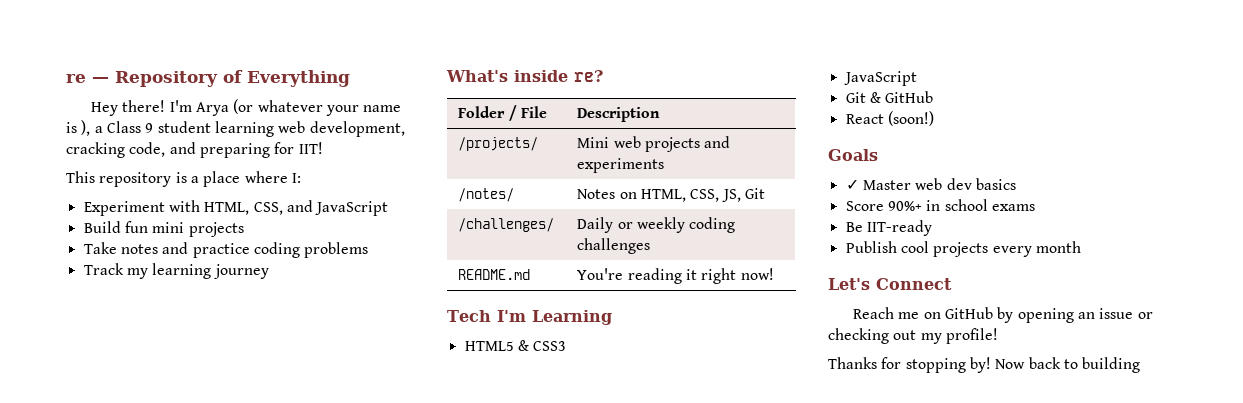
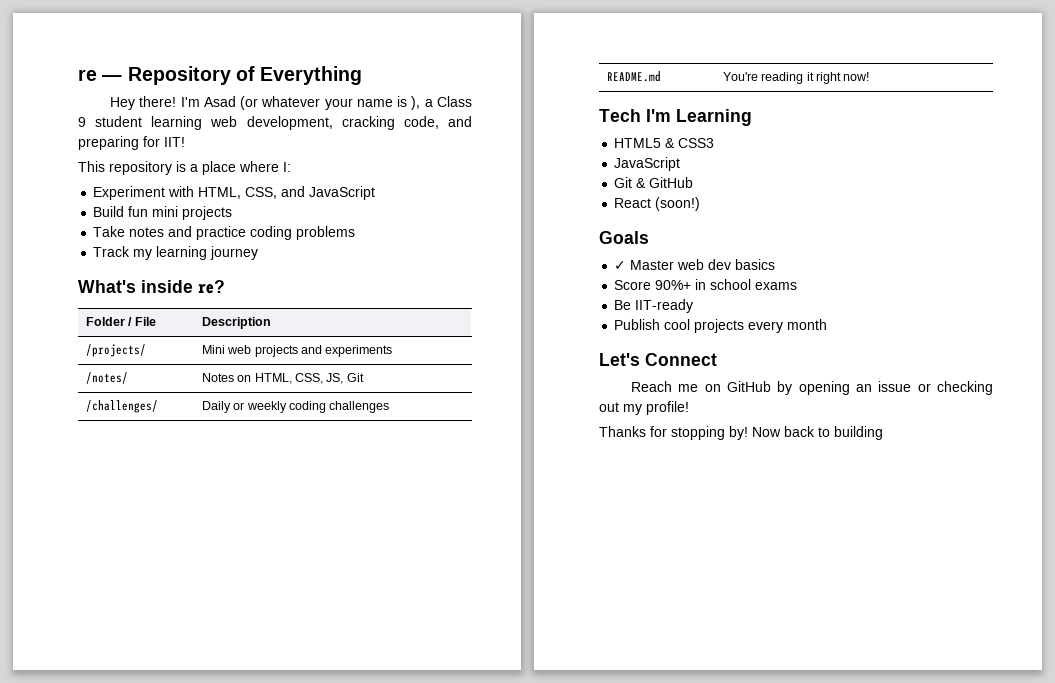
- I'm Arya (or whatever your name is ), a Class 9 student learning web development, cracking code, and preparing for IIT!
+ I'm Asad (or whatever your name is ), a Class 9 student learning web development, cracking code, and preparing for IIT!

